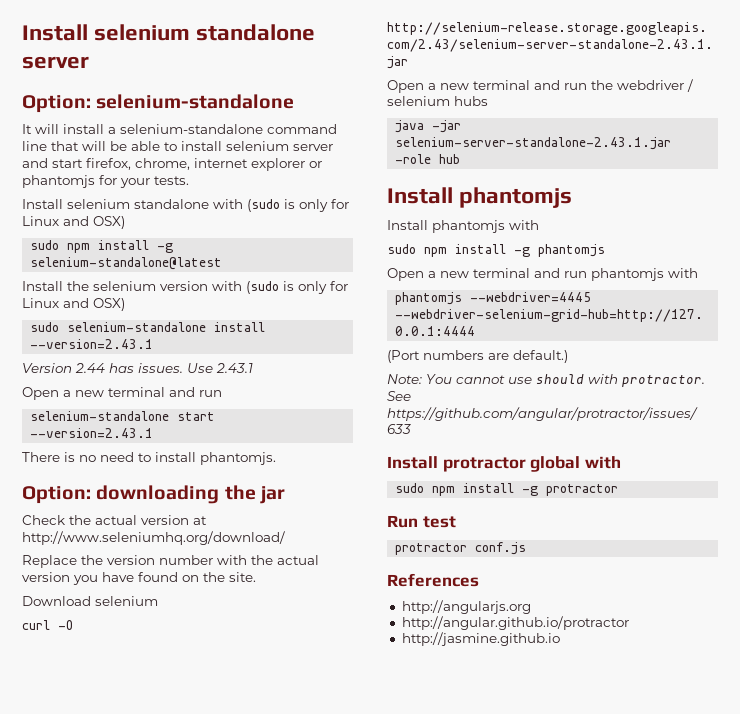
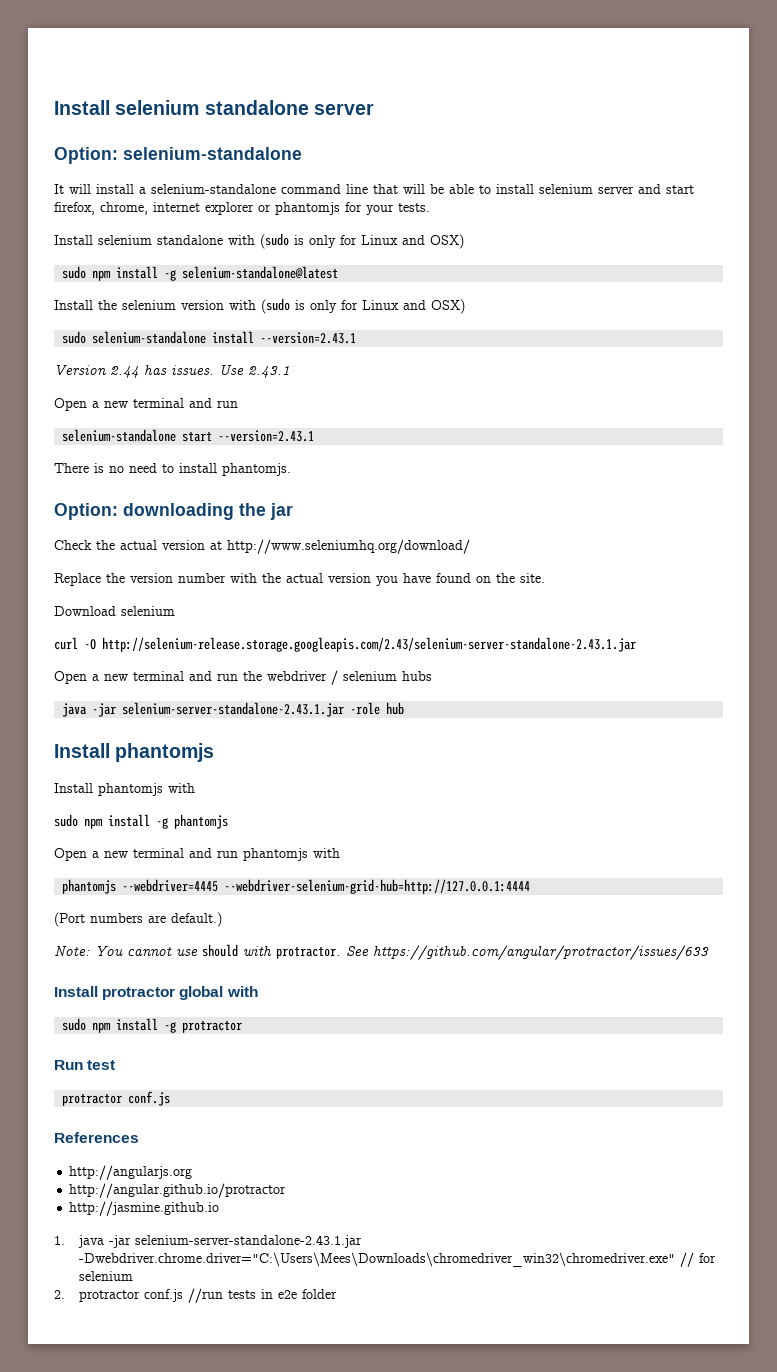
+ 1. java -jar selenium-server-standalone-2.43.1.jar -Dwebdriver.chrome.driver="C:\Users\Mees\Downloads\chromedriver_win32\chromedriver.exe" // for selenium
+ 2. protractor conf.js //run tests in e2e folder

